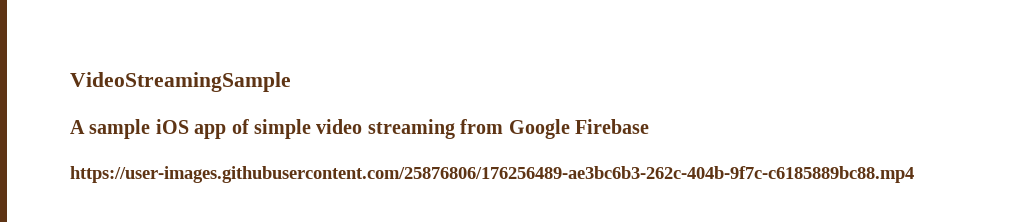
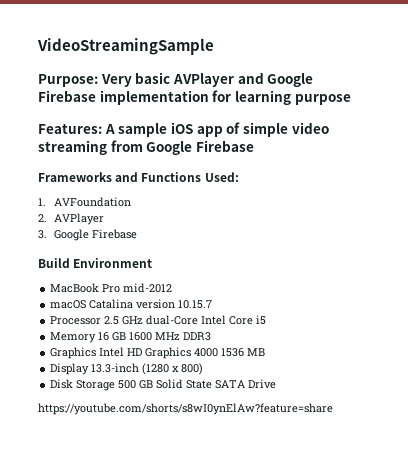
- A sample iOS app of simple video streaming from Google Firebase
+ Purpose: Very basic AVPlayer and Google Firebase implementation for learning purpose
+ Features: A sample iOS app of simple video streaming from Google Firebase
- https://user-images.githubusercontent.com/25876806/176256489-ae3bc6b3-262c-404b-9f7c-c6185889bc88.mp4
+ Frameworks and Functions Used:
+ 1. AVFoundation
+ 2. AVPlayer
+ 3. Google Firebase
+ Build Environment
+ MacBook Pro mid-2012
+ macOS Catalina version 10.15.7
+ Processor 2.5 GHz dual-Core Intel Core i5
+ Memory 16 GB 1600 MHz DDR3
+ Graphics Intel HD Graphics 4000 1536 MB
+ Display 13.3-inch (1280 x 800)
+ Disk Storage 500 GB Solid State SATA Drive
+ https://youtube.com/shorts/s8wI0ynElAw?feature=share

